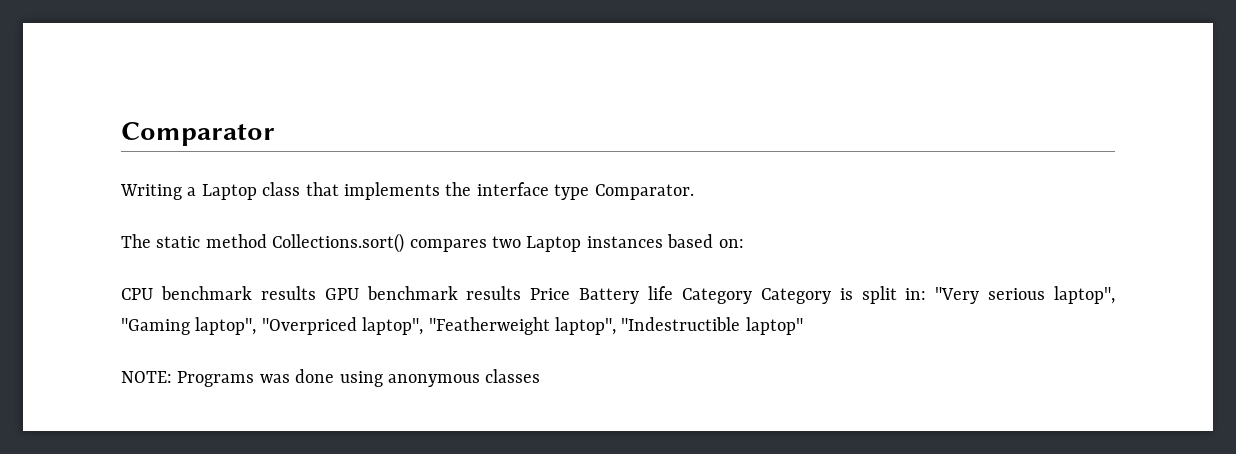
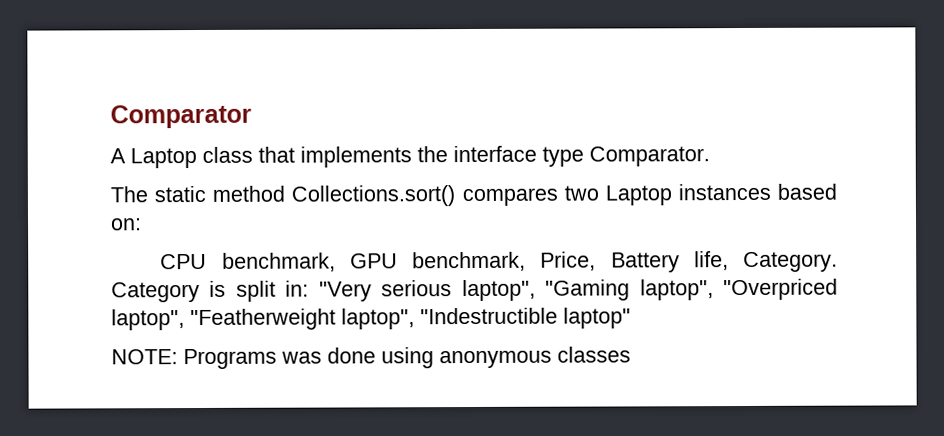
- Writing a Laptop class that implements the interface type Comparator.
+ A Laptop class that implements the interface type Comparator.
- CPU benchmark results GPU benchmark results Price Battery life Category Category is split in: "Very serious laptop", "Gaming laptop", "Overpriced laptop", "Featherweight laptop", "Indestructible laptop"
+ CPU benchmark, GPU benchmark, Price, Battery life, Category. Category is split in: "Very serious laptop", "Gaming laptop", "Overpriced laptop", "Featherweight laptop", "Indestructible laptop"

